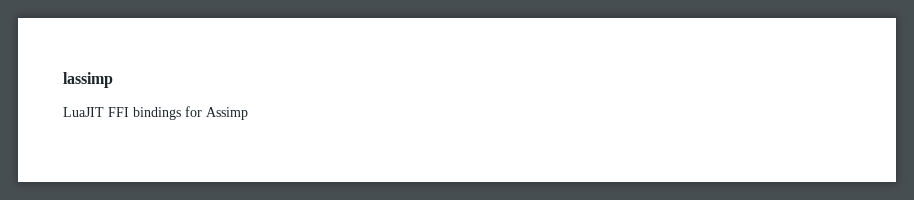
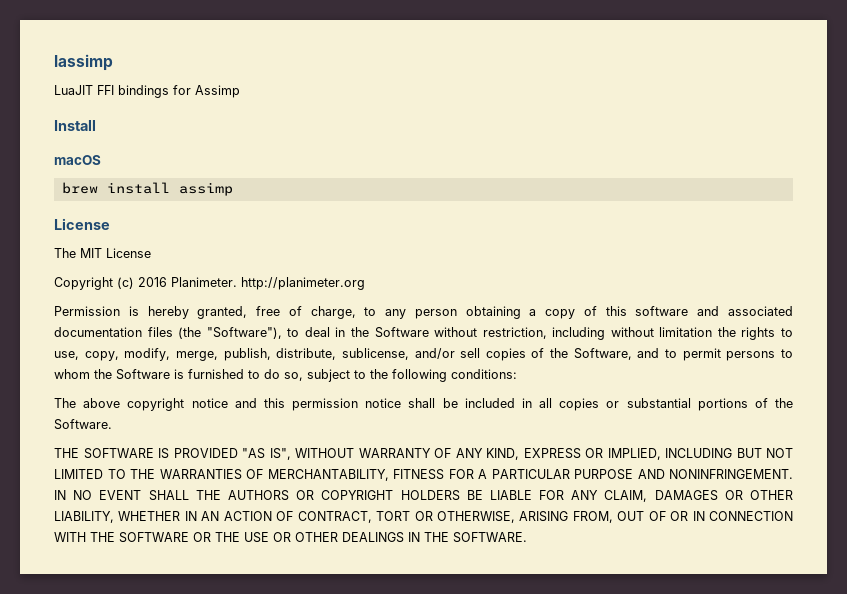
+ Install
+ macOS
+ brew install assimp
+ License
+ The MIT License
+ Copyright (c) 2016 Planimeter. http://planimeter.org
+ Permission is hereby granted, free of charge, to any person obtaining a copy of this software and associated documentation files (the "Software"), to deal in the Software without restriction, including without limitation the rights to use, copy, modify, merge, publish, distribute, sublicense, and/or sell copies of the Software, and to permit persons to whom the Software is furnished to do so, subject to the following conditions:
+ The above copyright notice and this permission notice shall be included in all copies or substantial portions of the Software.
+ THE SOFTWARE IS PROVIDED "AS IS", WITHOUT WARRANTY OF ANY KIND, EXPRESS OR IMPLIED, INCLUDING BUT NOT LIMITED TO THE WARRANTIES OF MERCHANTABILITY, FITNESS FOR A PARTICULAR PURPOSE AND NONINFRINGEMENT. IN NO EVENT SHALL THE AUTHORS OR COPYRIGHT HOLDERS BE LIABLE FOR ANY CLAIM, DAMAGES OR OTHER LIABILITY, WHETHER IN AN ACTION OF CONTRACT, TORT OR OTHERWISE, ARISING FROM, OUT OF OR IN CONNECTION WITH THE SOFTWARE OR THE USE OR OTHER DEALINGS IN THE SOFTWARE.

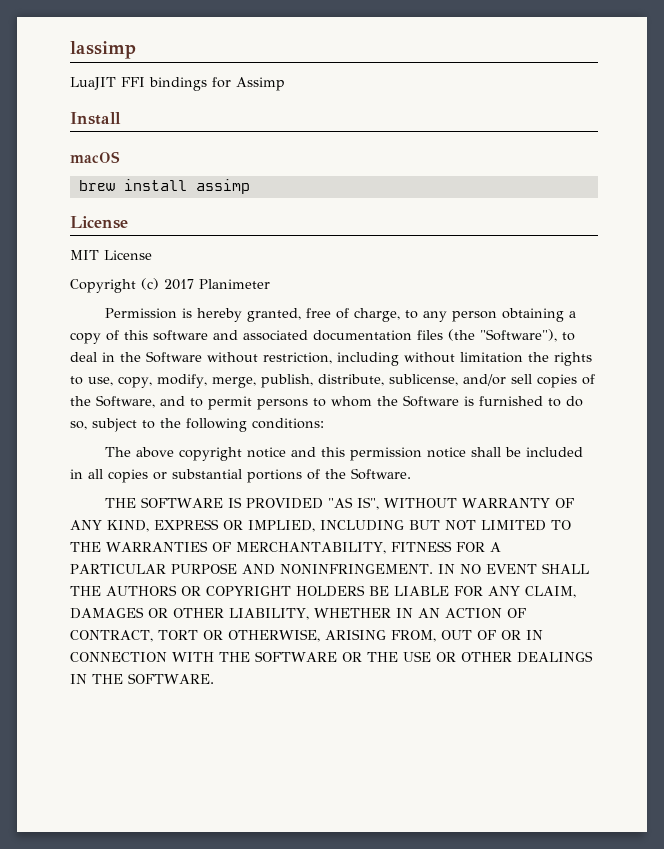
- The MIT License
+ MIT License
- Copyright (c) 2016 Planimeter. http://planimeter.org
+ Copyright (c) 2017 Planimeter

